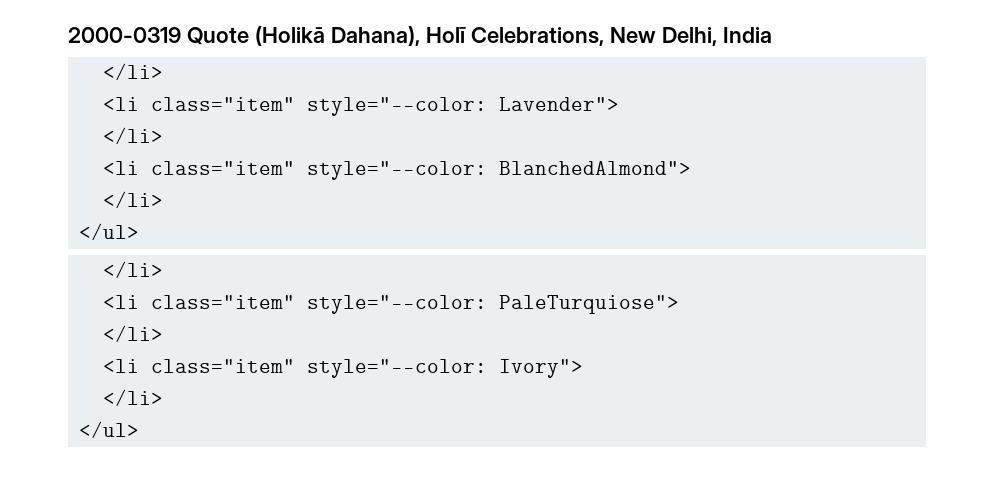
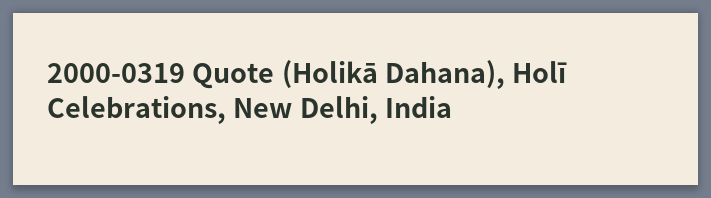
  2000-0319 Quote (Holikā Dahana), Holī Celebrations, New Delhi, India
- </li>
- <li class="item" style="--color: Lavender">
- </li>
- <li class="item" style="--color: BlanchedAlmond">
- </li>
- </ul>
- </li>
- <li class="item" style="--color: PaleTurquiose">
- </li>
- <li class="item" style="--color: Ivory">
- </li>
- </ul>

